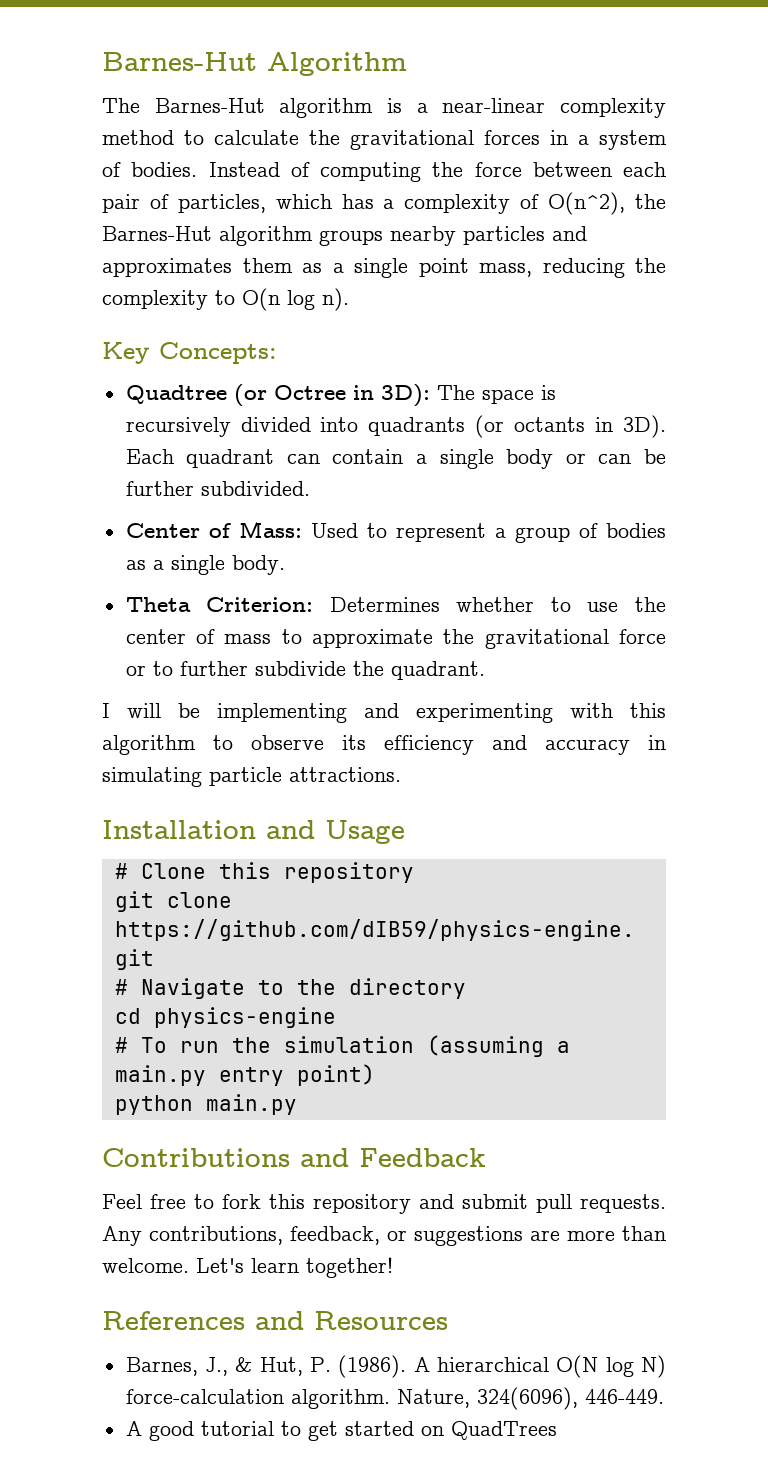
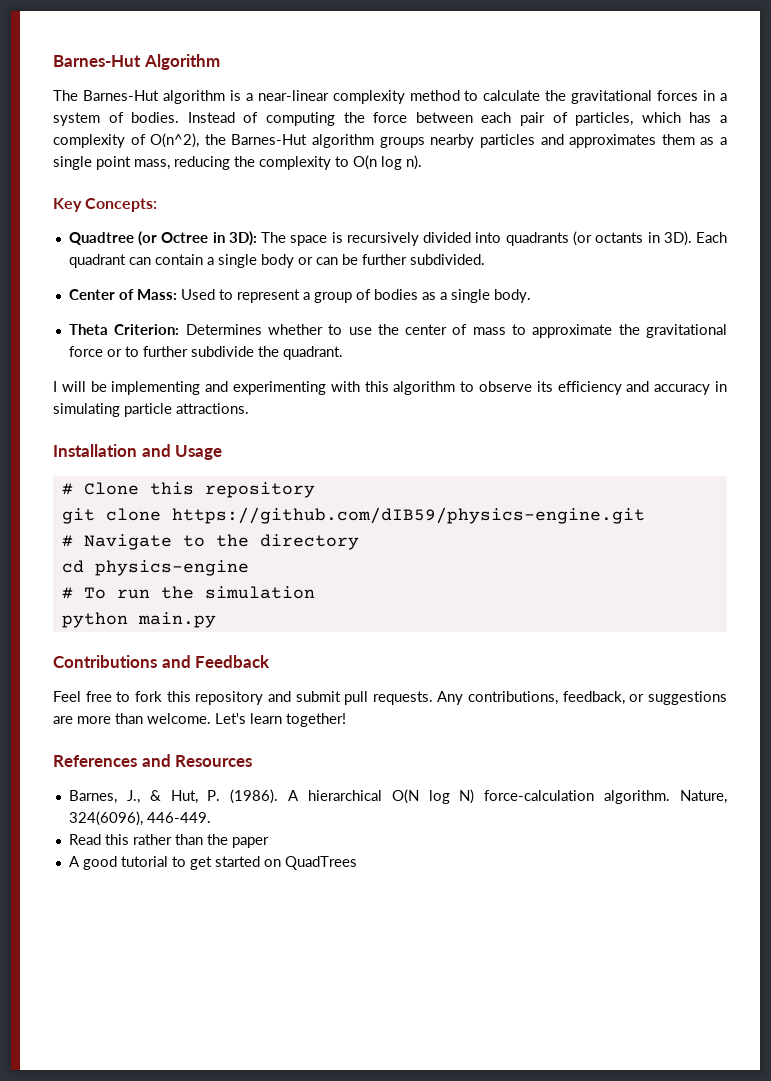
- # To run the simulation (assuming a main.py entry point)
+ # To run the simulation
+ Read this rather than the paper

